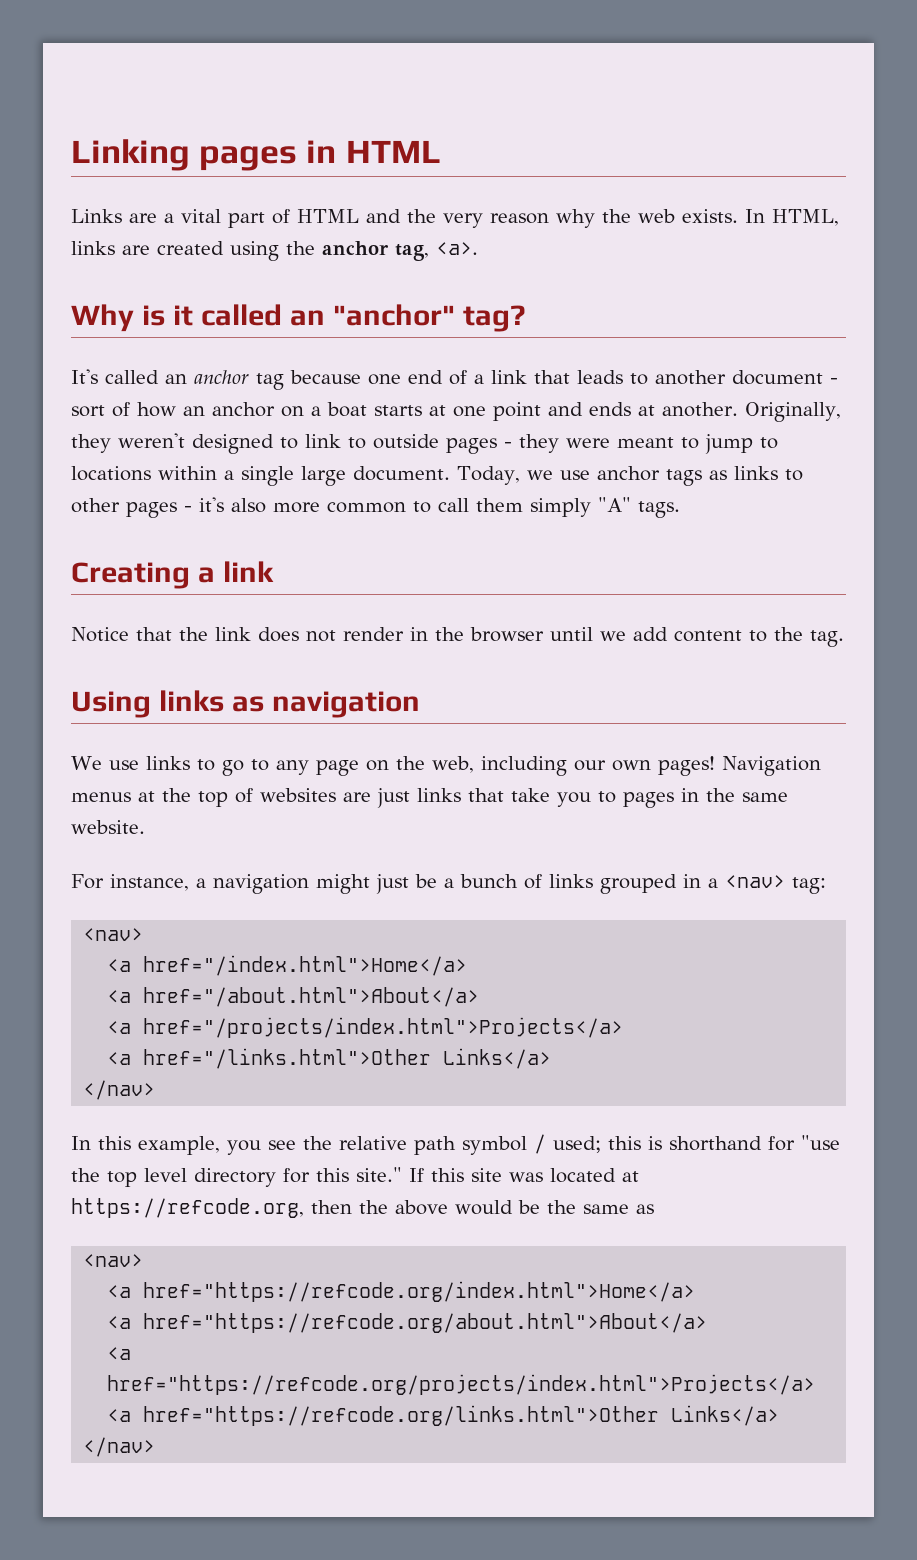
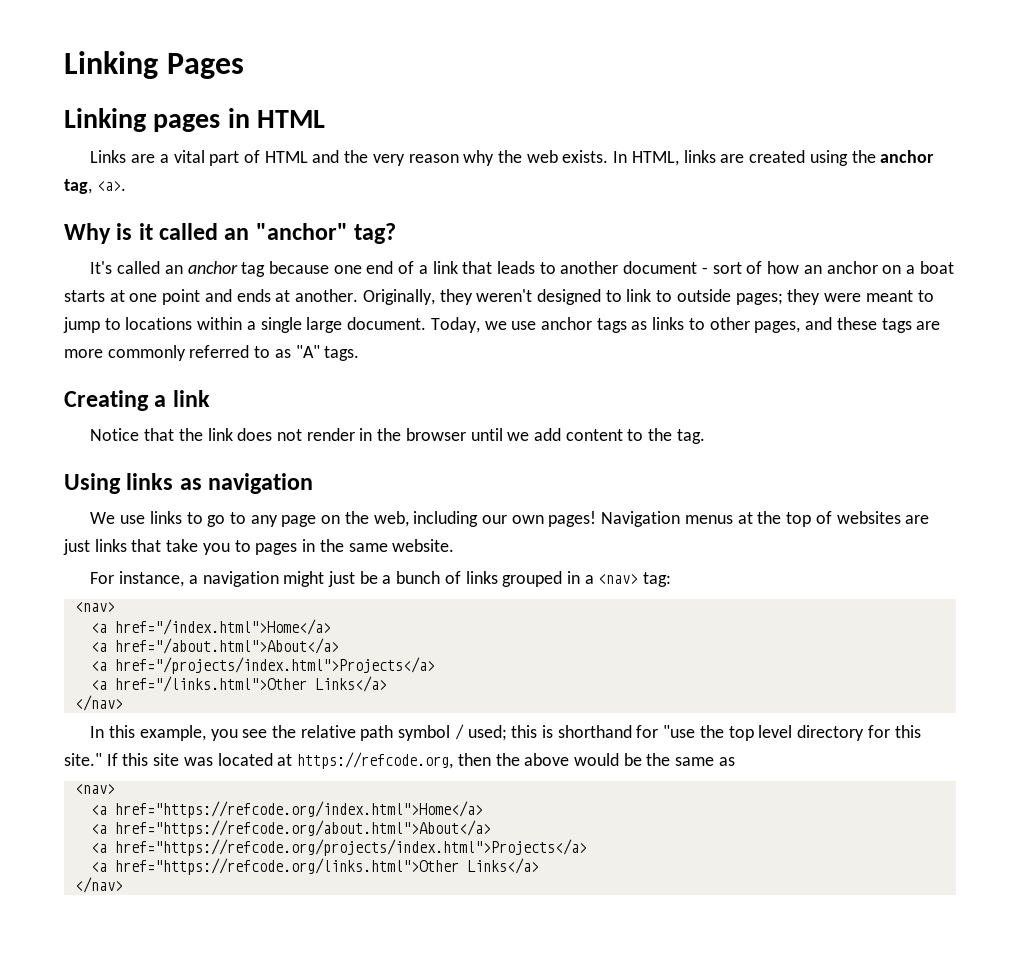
+ Linking Pages
- Originally, they weren't designed to link to outside pages - they were meant to jump to locations within a single large document.
+ Originally, they weren't designed to link to outside pages; they were meant to jump to locations within a single large document.
- Today, we use anchor tags as links to other pages - it's also more common to call them simply "A" tags.
+ Today, we use anchor tags as links to other pages, and these tags are more commonly referred to as "A" tags.

